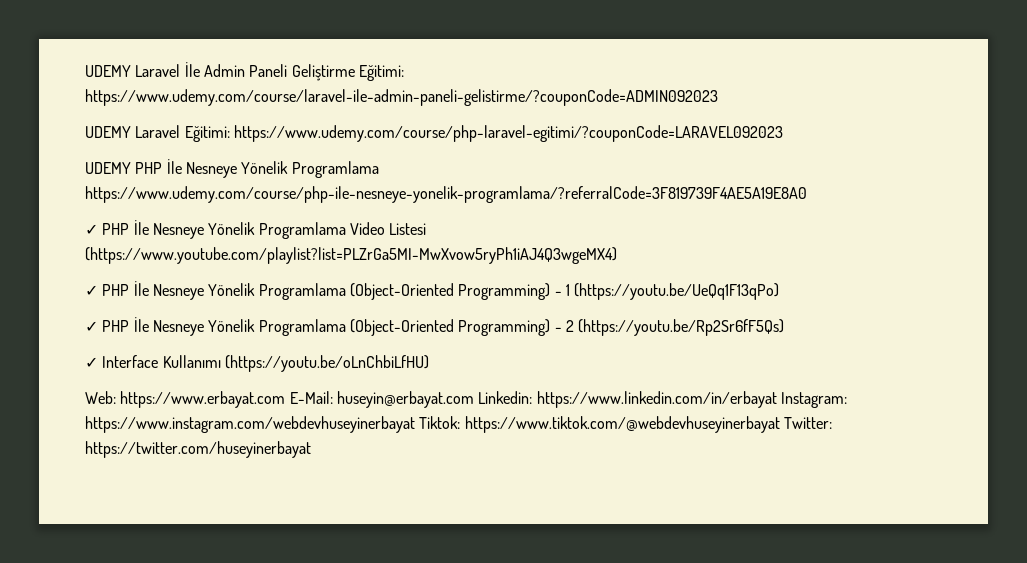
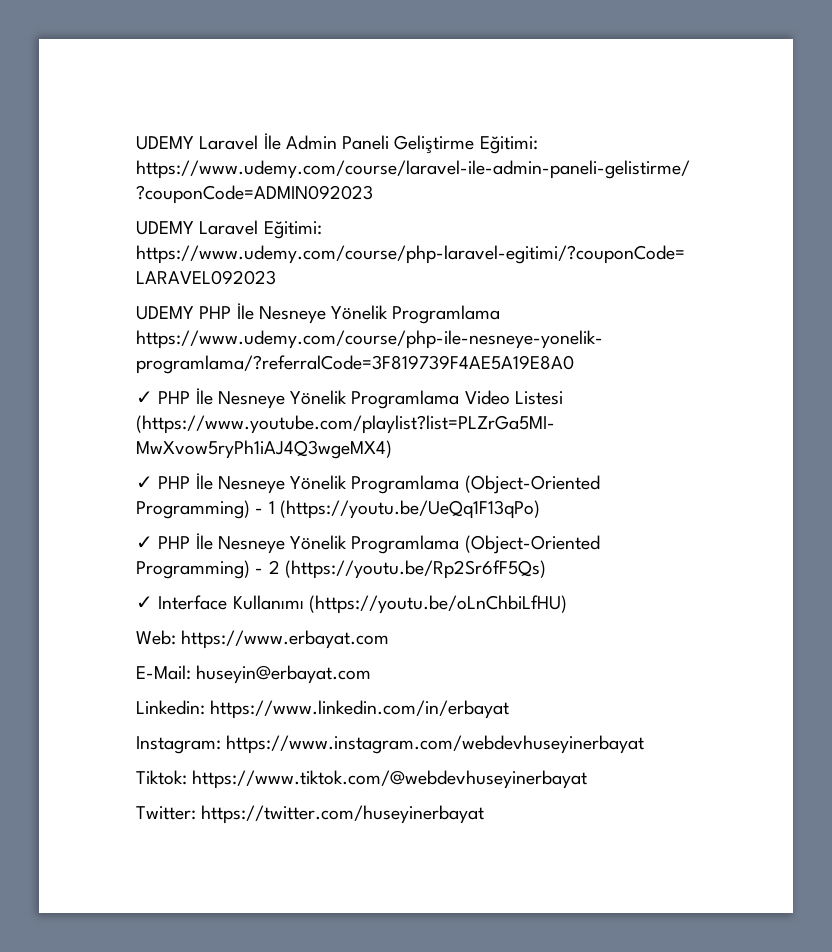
- Web: https://www.erbayat.com E-Mail: huseyin@erbayat.com Linkedin: https://www.linkedin.com/in/erbayat Instagram: https://www.instagram.com/webdevhuseyinerbayat Tiktok: https://www.tiktok.com/@webdevhuseyinerbayat Twitter: https://twitter.com/huseyinerbayat
+ Web: https://www.erbayat.com
+ E-Mail: huseyin@erbayat.com
+ Linkedin: https://www.linkedin.com/in/erbayat
+ Instagram: https://www.instagram.com/webdevhuseyinerbayat
+ Tiktok: https://www.tiktok.com/@webdevhuseyinerbayat
+ Twitter: https://twitter.com/huseyinerbayat

